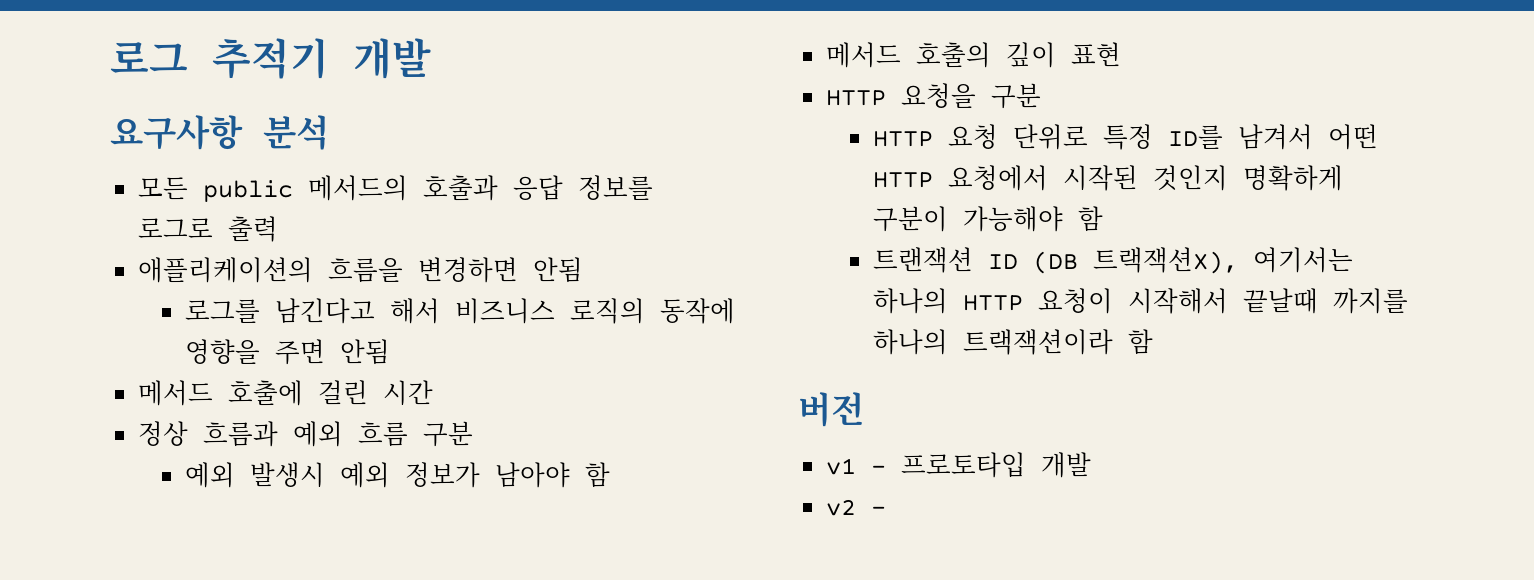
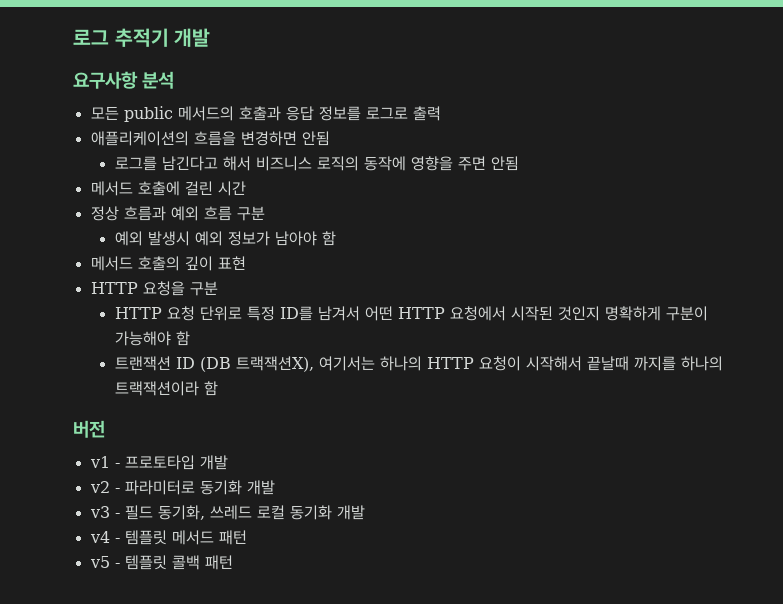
- v2 -
+ v2 - 파라미터로 동기화 개발
+ v3 - 필드 동기화, 쓰레드 로컬 동기화 개발
+ v4 - 템플릿 메서드 패턴
+ v5 - 템플릿 콜백 패턴

